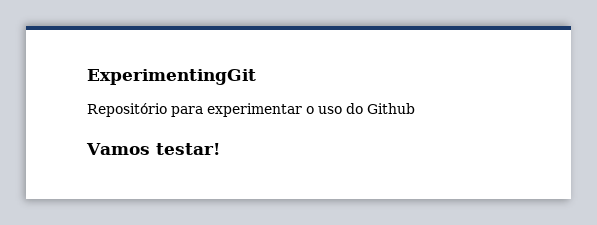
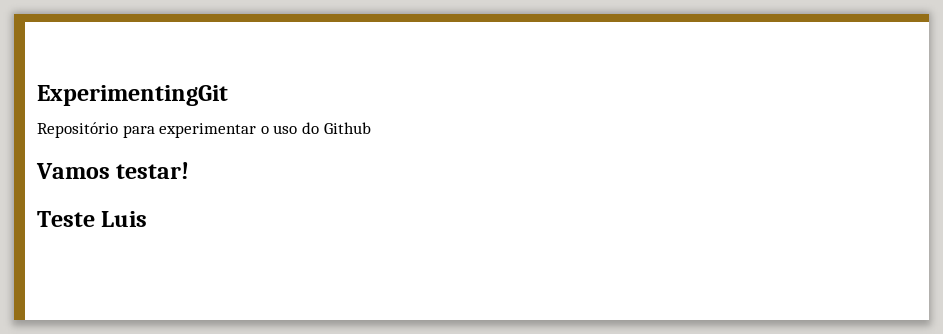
+ Teste Luis

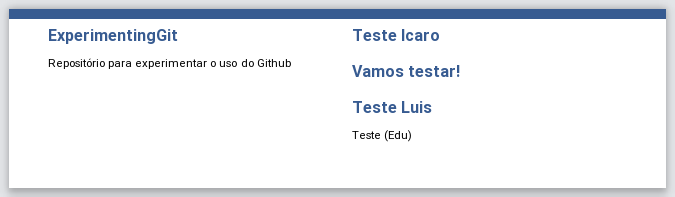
+ Teste Icaro
+ Teste (Edu)

